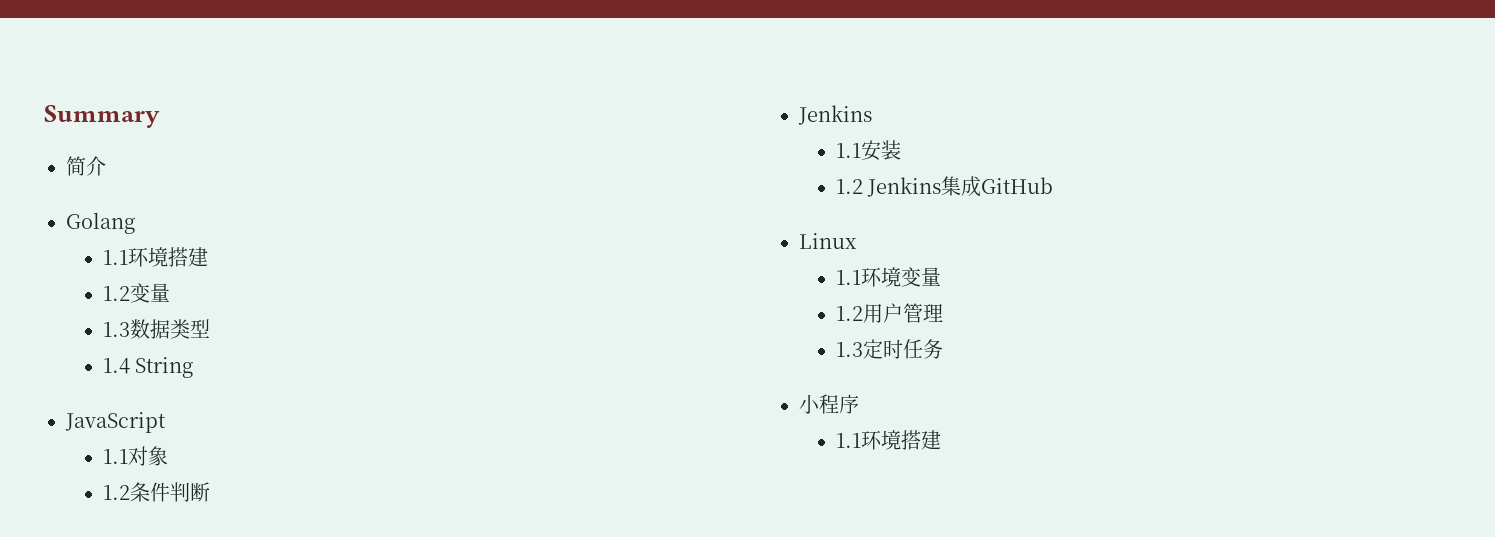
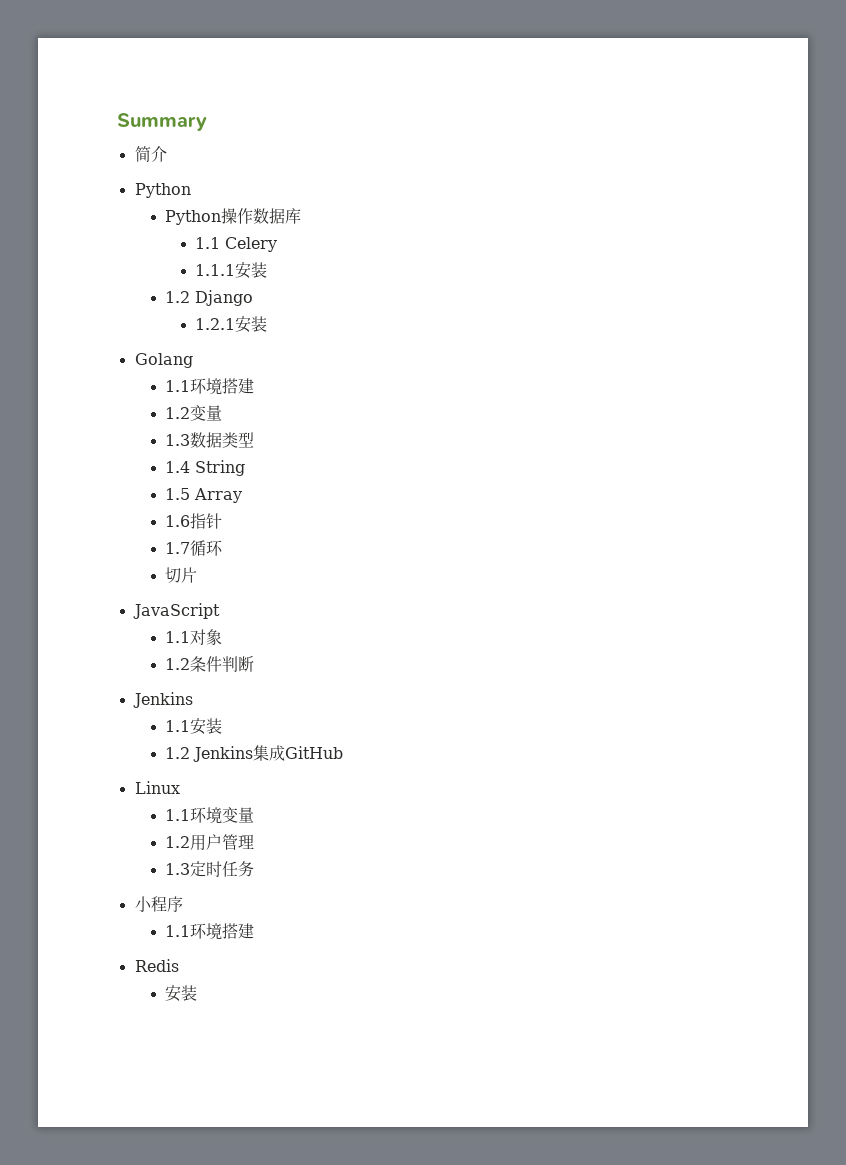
  简介
+ Python
+ Python操作数据库
+ 1.1 Celery
+ 1.1.1安装
+ 1.2 Django
+ 1.2.1安装
+ 1.5 Array
+ 1.6指针
+ 1.7循环
+ 切片
+ Redis
+ 安装

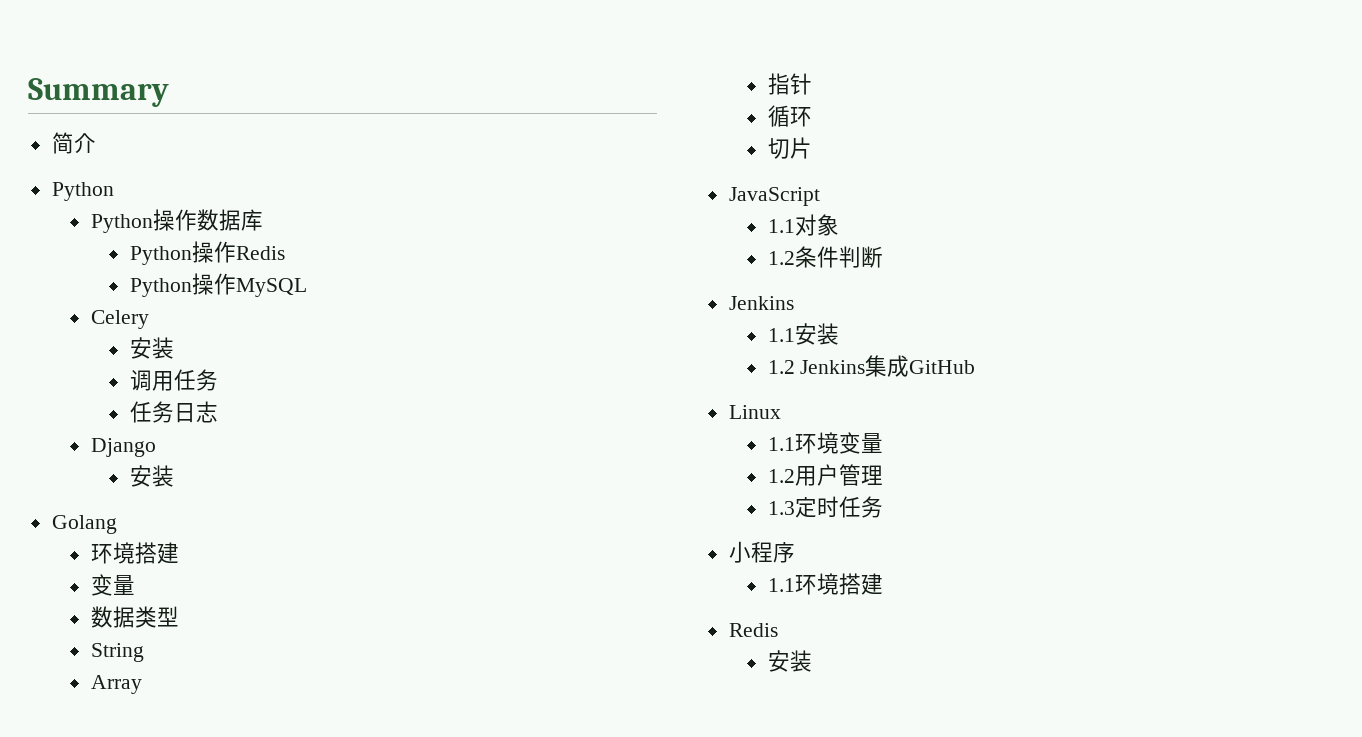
- 1.1 Celery
- 1.1.1安装
- 1.2 Django
- 1.2.1安装
+ Python操作Redis
+ Python操作MySQL
+ Celery
+ 安装
+ 调用任务
+ 任务日志
+ Django
+ 安装
  Golang
- 1.1环境搭建
- 1.2变量
- 1.3数据类型
+ 环境搭建
+ 变量
+ 数据类型
- 1.4 String
+ String
- 1.5 Array
+ Array
- 1.6指针
+ 指针
- 1.7循环
+ 循环

